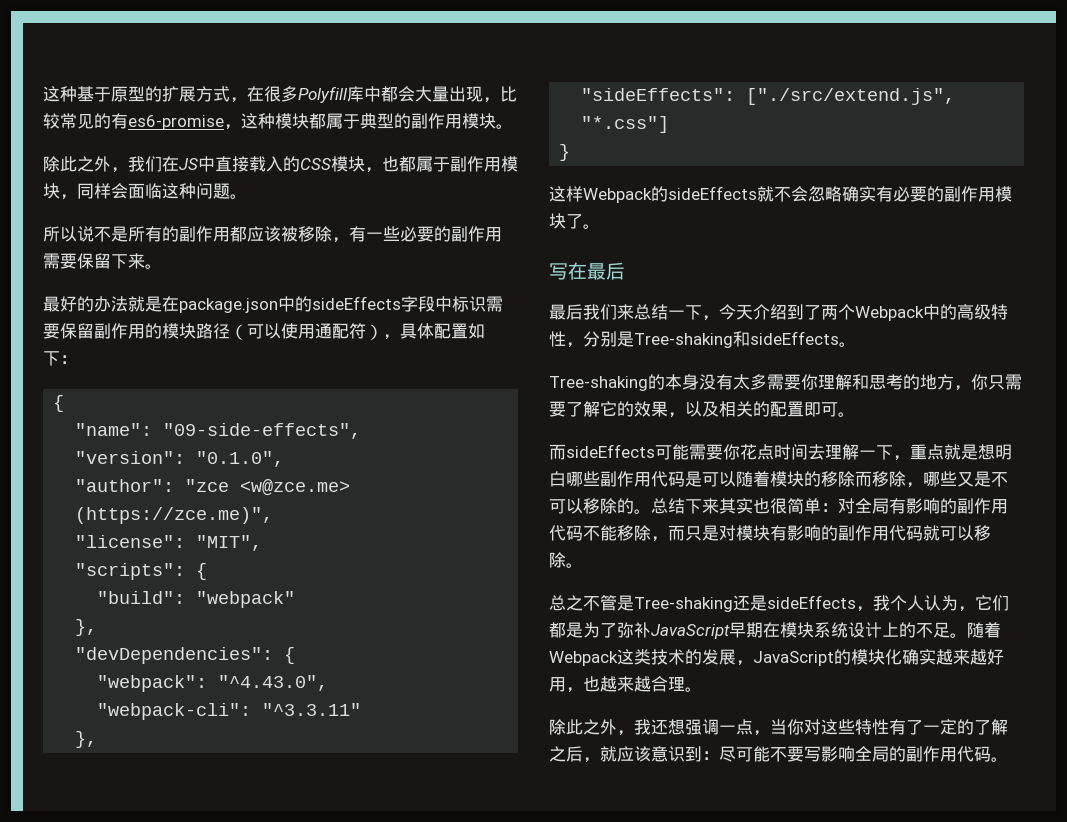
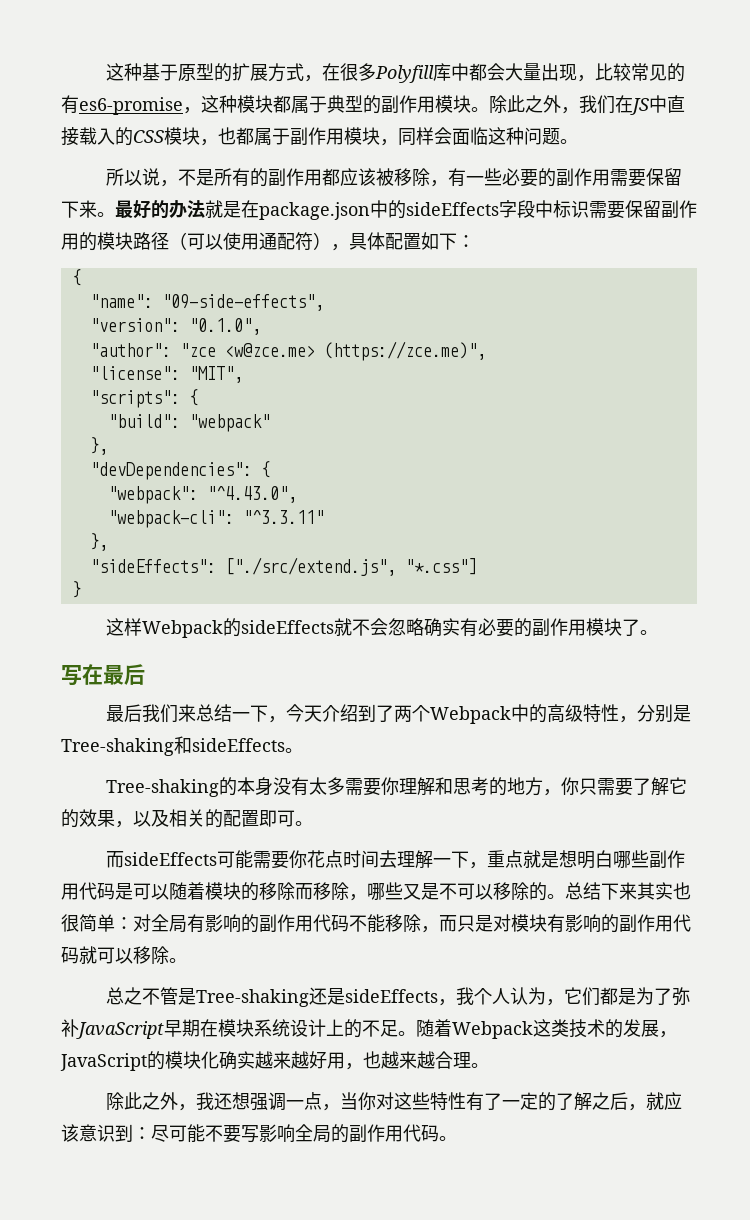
- 这种基于原型的扩展方式，在很多Polyfill库中都会大量出现，比较常见的有es6-promise，这种模块都属于典型的副作用模块。
- 除此之外，我们在JS中直接载入的CSS模块，也都属于副作用模块，同样会面临这种问题。
+ 这种基于原型的扩展方式，在很多Polyfill库中都会大量出现，比较常见的有es6-promise，这种模块都属于典型的副作用模块。除此之外，我们在JS中直接载入的CSS模块，也都属于副作用模块，同样会面临这种问题。
- 所以说不是所有的副作用都应该被移除，有一些必要的副作用需要保留下来。
- 最好的办法就是在package.json中的sideEffects字段中标识需要保留副作用的模块路径（可以使用通配符），具体配置如下：
+ 所以说，不是所有的副作用都应该被移除，有一些必要的副作用需要保留下来。最好的办法就是在package.json中的sideEffects字段中标识需要保留副作用的模块路径（可以使用通配符），具体配置如下：

